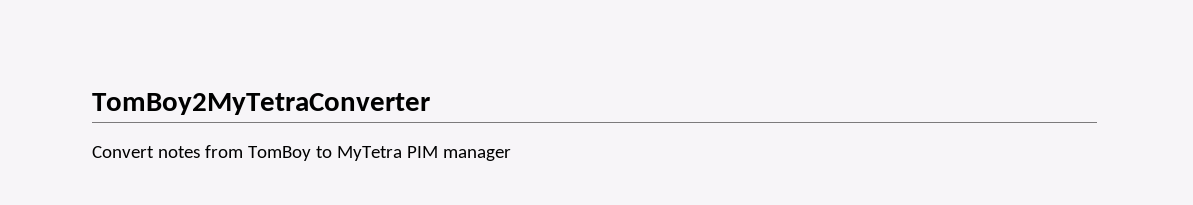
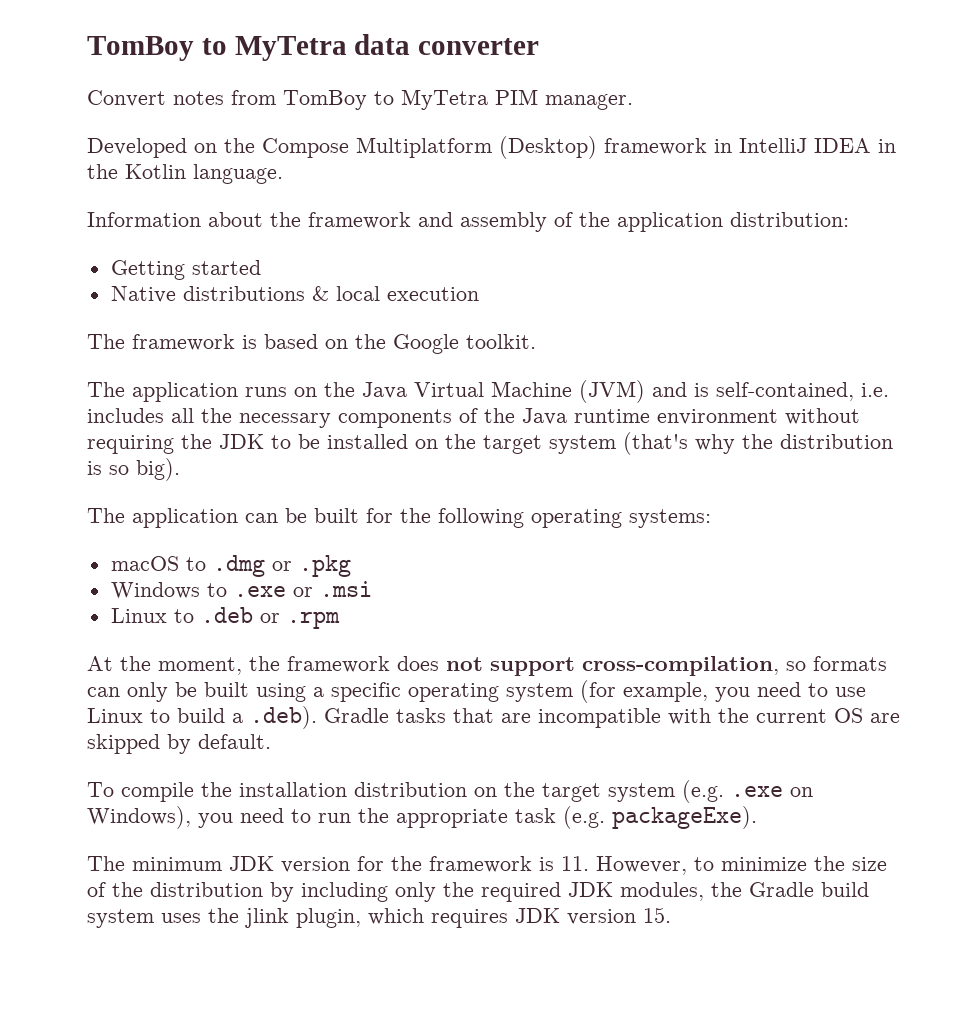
- TomBoy2MyTetraConverter
+ TomBoy to MyTetra data converter
- Convert notes from TomBoy to MyTetra PIM manager
+ Convert notes from TomBoy to MyTetra PIM manager.
+ Developed on the Compose Multiplatform (Desktop) framework in IntelliJ IDEA in the Kotlin language.
+ Information about the framework and assembly of the application distribution:
+ Getting started
+ Native distributions & local execution
+ The framework is based on the Google toolkit.
+ The application runs on the Java Virtual Machine (JVM) and is self-contained, i.e. includes all the necessary components of the Java runtime environment without requiring the JDK to be installed on the target system (that's why the distribution is so big).
+ The application can be built for the following operating systems:
+ macOS to .dmg or .pkg
+ Windows to .exe or .msi
+ Linux to .deb or .rpm
+ At the moment, the framework does not support cross-compilation, so formats can only be built using a specific operating system (for example, you need to use Linux to build a .deb). Gradle tasks that are incompatible with the current OS are skipped by default.
+ To compile the installation distribution on the target system (e.g. .exe on Windows), you need to run the appropriate task (e.g. packageExe).
+ The minimum JDK version for the framework is 11. However, to minimize the size of the distribution by including only the required JDK modules, the Gradle build system uses the jlink plugin, which requires JDK version 15.

